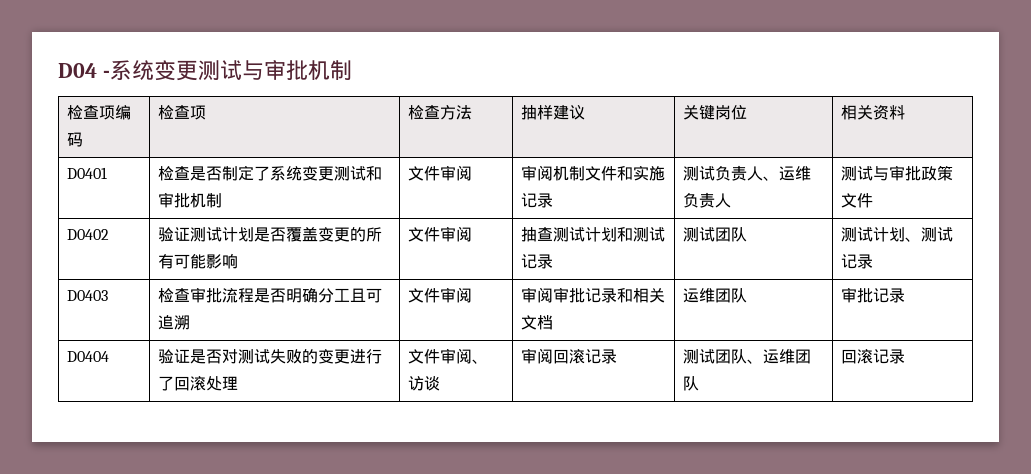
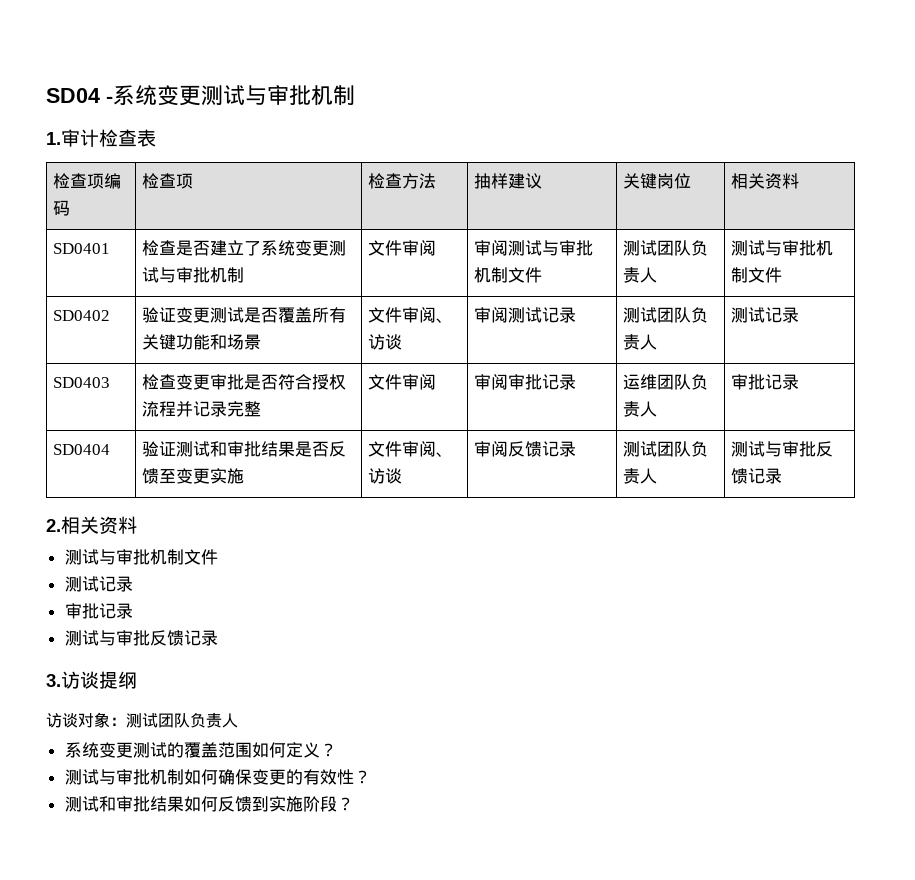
- D04 -系统变更测试与审批机制
+ SD04 -系统变更测试与审批机制
+ 1.审计检查表
- D0401 | 检查是否制定了系统变更测试和审批机制 | 文件审阅 | 审阅机制文件和实施记录 | 测试负责人、运维负责人 | 测试与审批政策文件
- D0402 | 验证测试计划是否覆盖变更的所有可能影响 | 文件审阅 | 抽查测试计划和测试记录 | 测试团队 | 测试计划、测试记录
- D0403 | 检查审批流程是否明确分工且可追溯 | 文件审阅 | 审阅审批记录和相关文档 | 运维团队 | 审批记录
- D0404 | 验证是否对测试失败的变更进行了回滚处理 | 文件审阅、访谈 | 审阅回滚记录 | 测试团队、运维团队 | 回滚记录
+ SD0401 | 检查是否建立了系统变更测试与审批机制 | 文件审阅 | 审阅测试与审批机制文件 | 测试团队负责人 | 测试与审批机制文件
+ SD0402 | 验证变更测试是否覆盖所有关键功能和场景 | 文件审阅、访谈 | 审阅测试记录 | 测试团队负责人 | 测试记录
+ SD0403 | 检查变更审批是否符合授权流程并记录完整 | 文件审阅 | 审阅审批记录 | 运维团队负责人 | 审批记录
+ SD0404 | 验证测试和审批结果是否反馈至变更实施 | 文件审阅、访谈 | 审阅反馈记录 | 测试团队负责人 | 测试与审批反馈记录
+ 2.相关资料
+ 测试与审批机制文件
+ 测试记录
+ 审批记录
+ 测试与审批反馈记录
+ 3.访谈提纲
+ 访谈对象：测试团队负责人
+ 系统变更测试的覆盖范围如何定义？
+ 测试与审批机制如何确保变更的有效性？
+ 测试和审批结果如何反馈到实施阶段？

